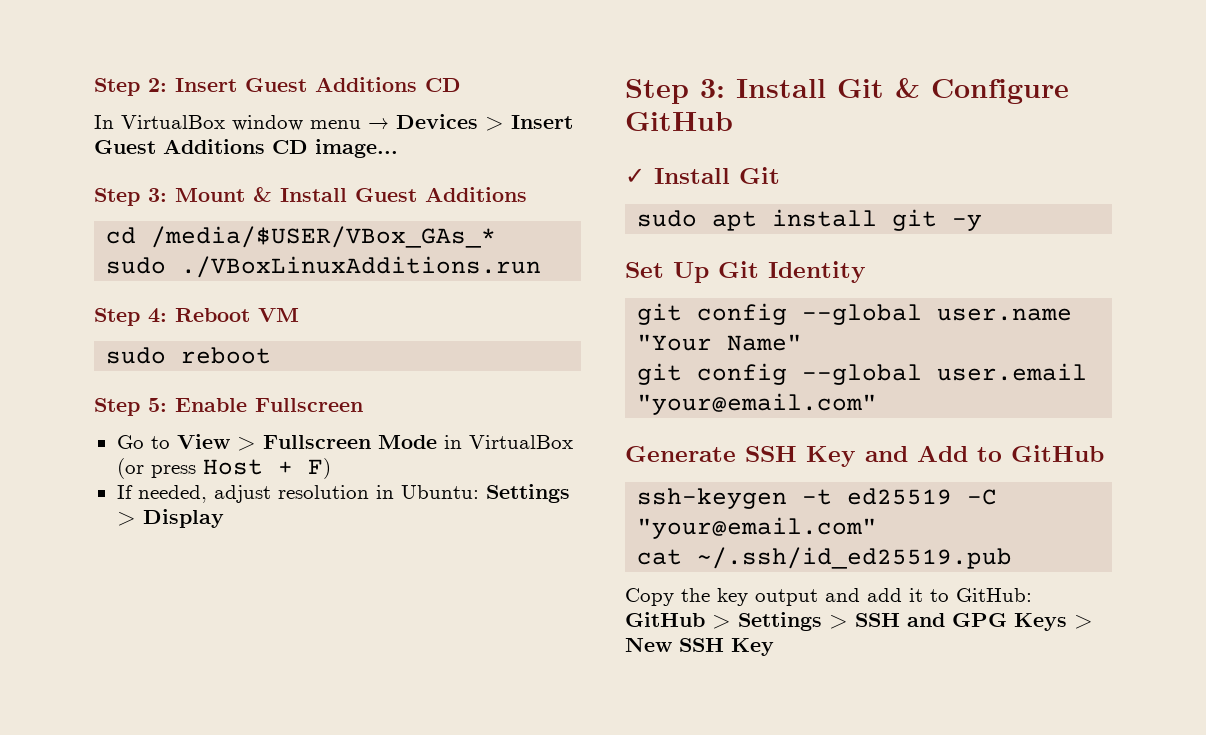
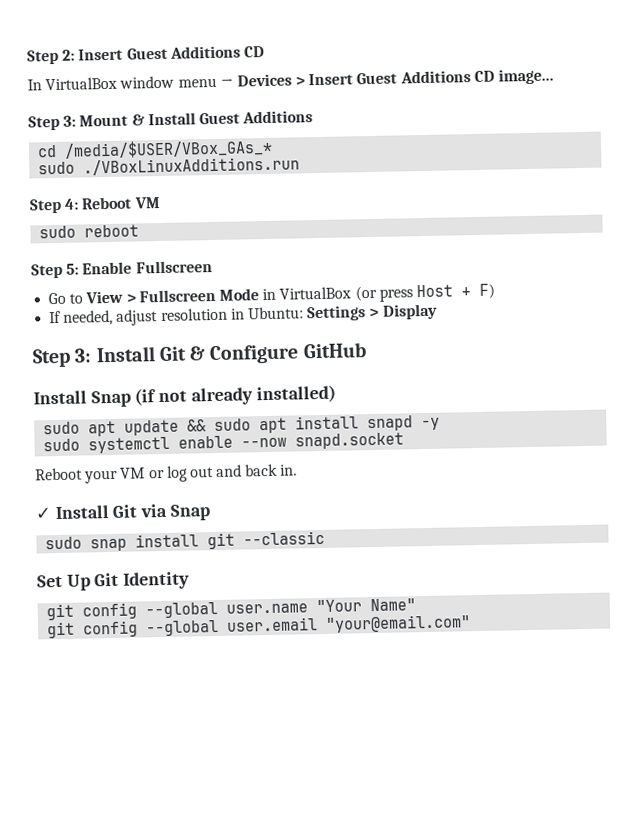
+ Install Snap (if not already installed)
+ sudo apt update && sudo apt install snapd -y
+ sudo systemctl enable --now snapd.socket
+ Reboot your VM or log out and back in.
- ✓ Install Git
- sudo apt install git -y
+ ✓ Install Git via Snap
+ sudo snap install git --classic
- Generate SSH Key and Add to GitHub
- ssh-keygen -t ed25519 -C "your@email.com"
- cat ~/.ssh/id_ed25519.pub
- Copy the key output and add it to GitHub: GitHub > Settings > SSH and GPG Keys > New SSH Key

